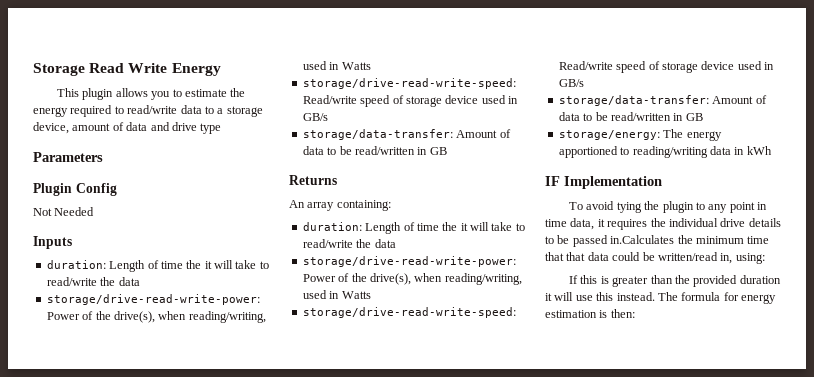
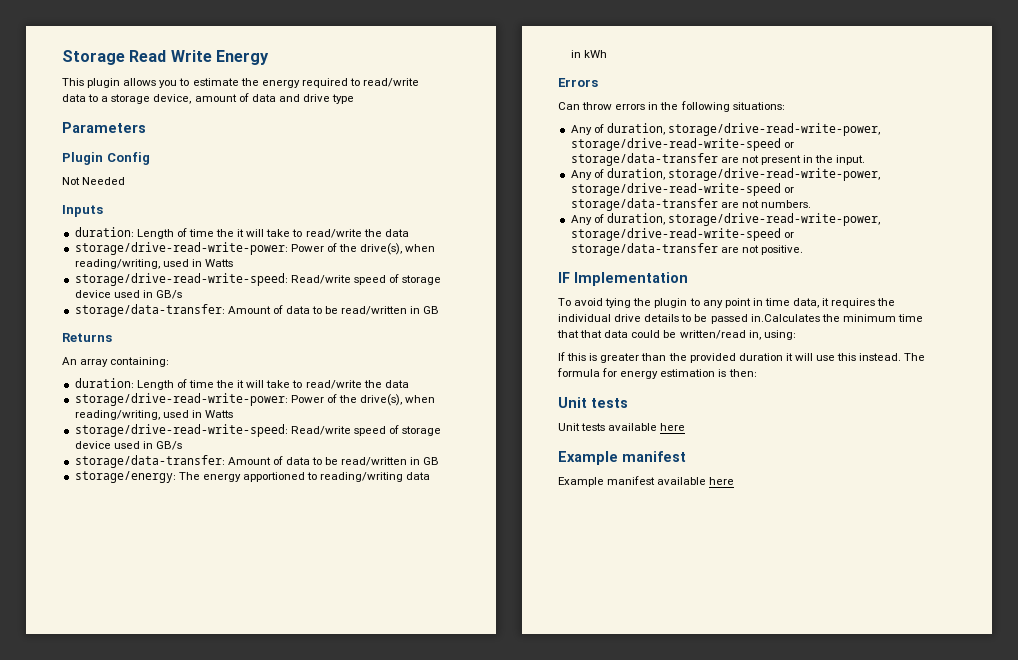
+ Errors
+ Can throw errors in the following situations:
+ Any of duration, storage/drive-read-write-power, storage/drive-read-write-speed or storage/data-transfer are not present in the input.
+ Any of duration, storage/drive-read-write-power, storage/drive-read-write-speed or storage/data-transfer are not numbers.
+ Any of duration, storage/drive-read-write-power, storage/drive-read-write-speed or storage/data-transfer are not positive.
  The formula for energy estimation is then:
+ Unit tests
+ Unit tests available here
+ Example manifest
+ Example manifest available here

